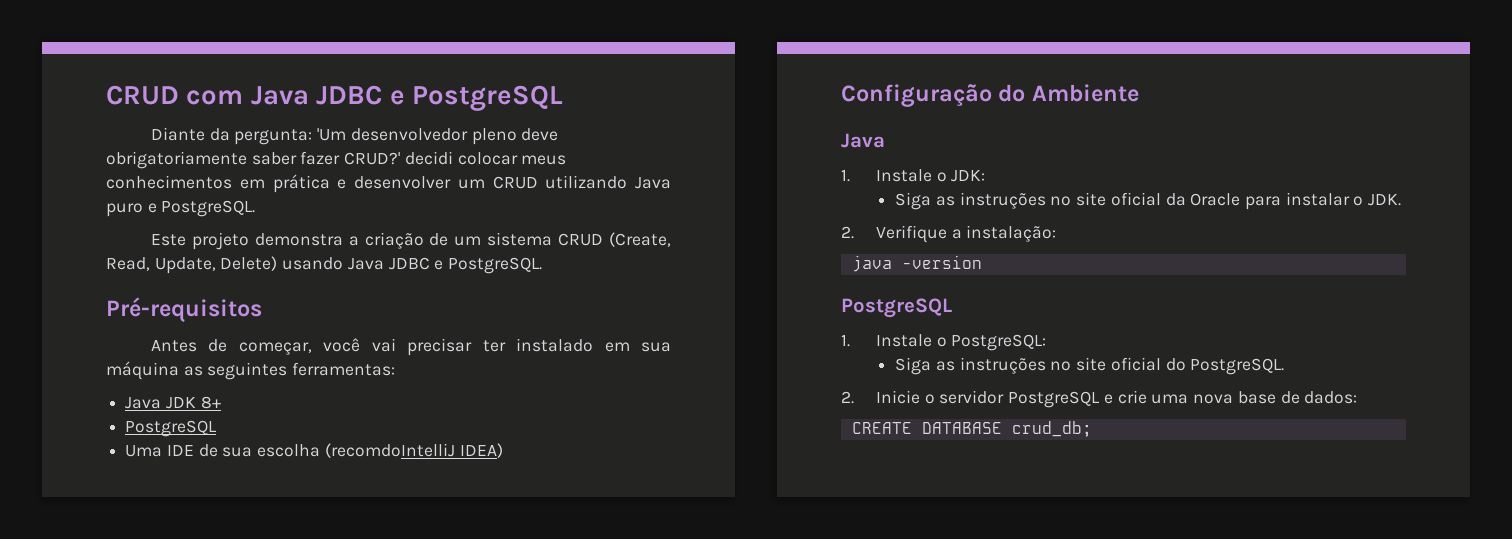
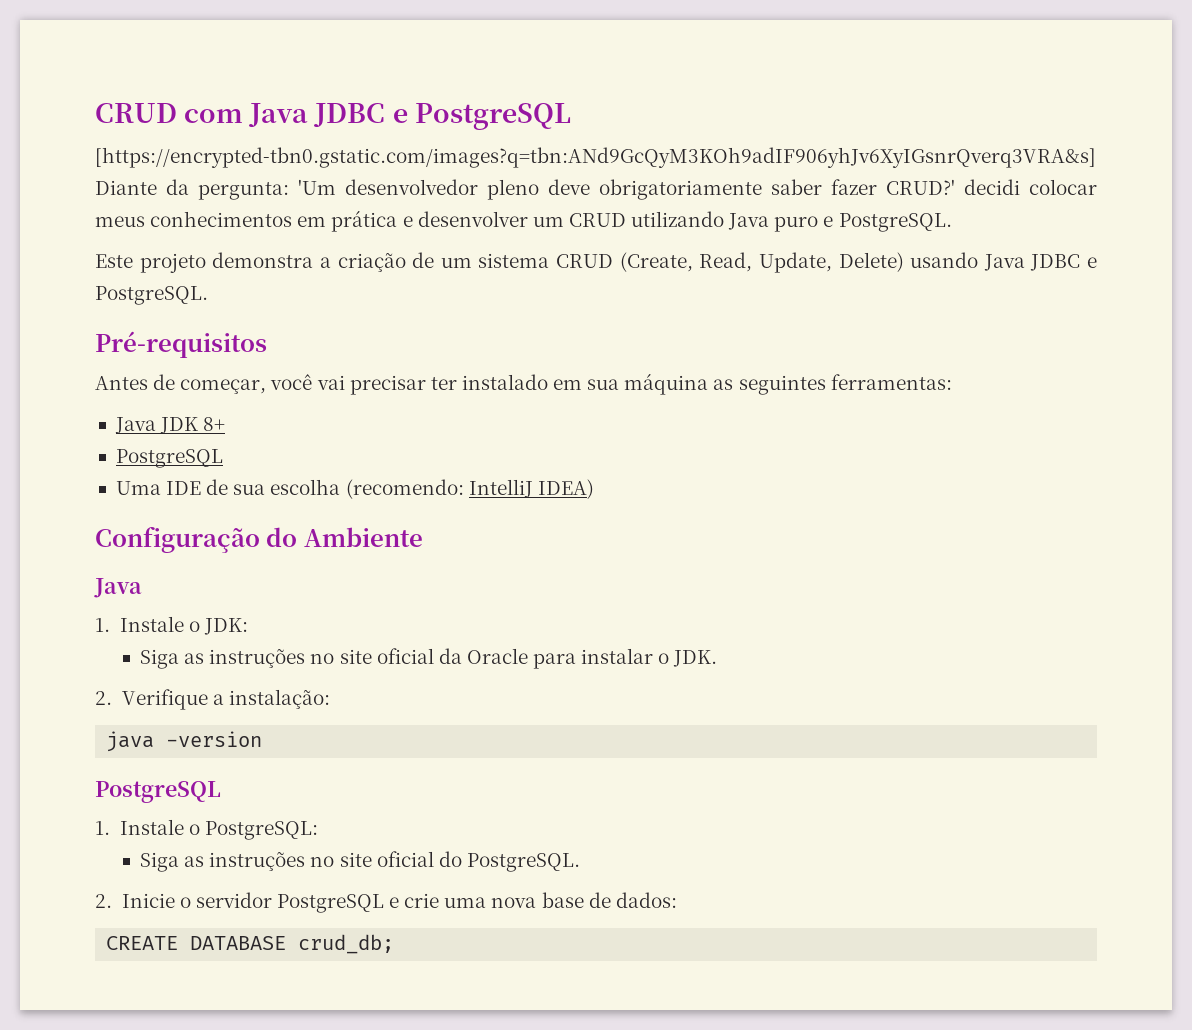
- Diante da pergunta: 'Um desenvolvedor pleno deve obrigatoriamente saber fazer CRUD?' decidi colocar meus conhecimentos em prática e desenvolver um CRUD utilizando Java puro e PostgreSQL.
+ [https://encrypted-tbn0.gstatic.com/images?q=tbn:ANd9GcQyM3KOh9adIF906yhJv6XyIGsnrQverq3VRA&s] Diante da pergunta: 'Um desenvolvedor pleno deve obrigatoriamente saber fazer CRUD?' decidi colocar meus conhecimentos em prática e desenvolver um CRUD utilizando Java puro e PostgreSQL.
- Uma IDE de sua escolha (recomdoIntelliJ IDEA)
+ Uma IDE de sua escolha (recomendo: IntelliJ IDEA)

